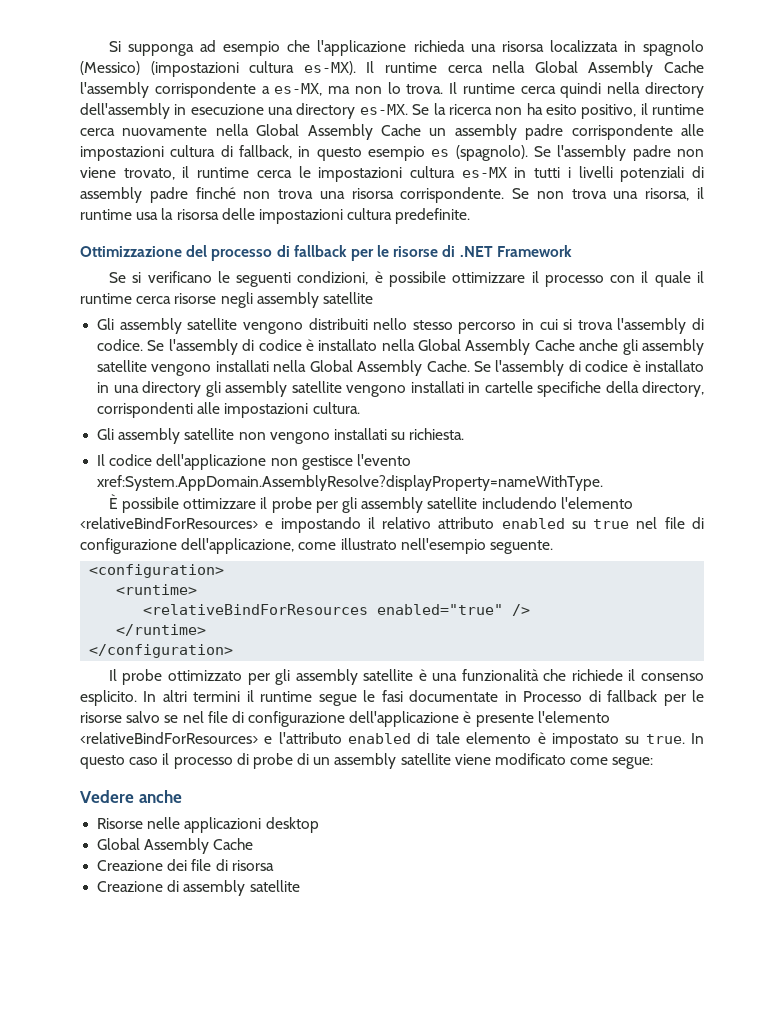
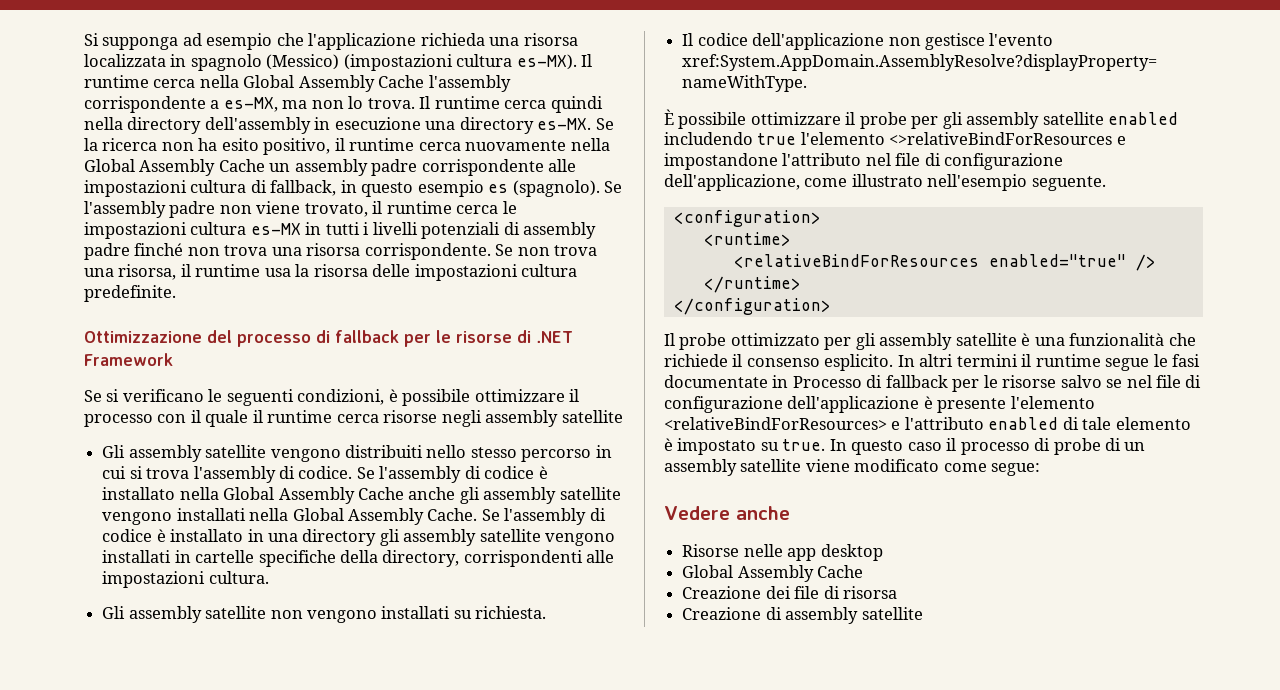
- È possibile ottimizzare il probe per gli assembly satellite includendo l'elemento <relativeBindForResources> e impostando il relativo attributo enabled su true nel file di configurazione dell'applicazione, come illustrato nell'esempio seguente.
+ È possibile ottimizzare il probe per gli assembly satellite enabled includendo true l'elemento <>relativeBindForResources e impostandone l'attributo nel file di configurazione dell'applicazione, come illustrato nell'esempio seguente.
- Risorse nelle applicazioni desktop
+ Risorse nelle app desktop

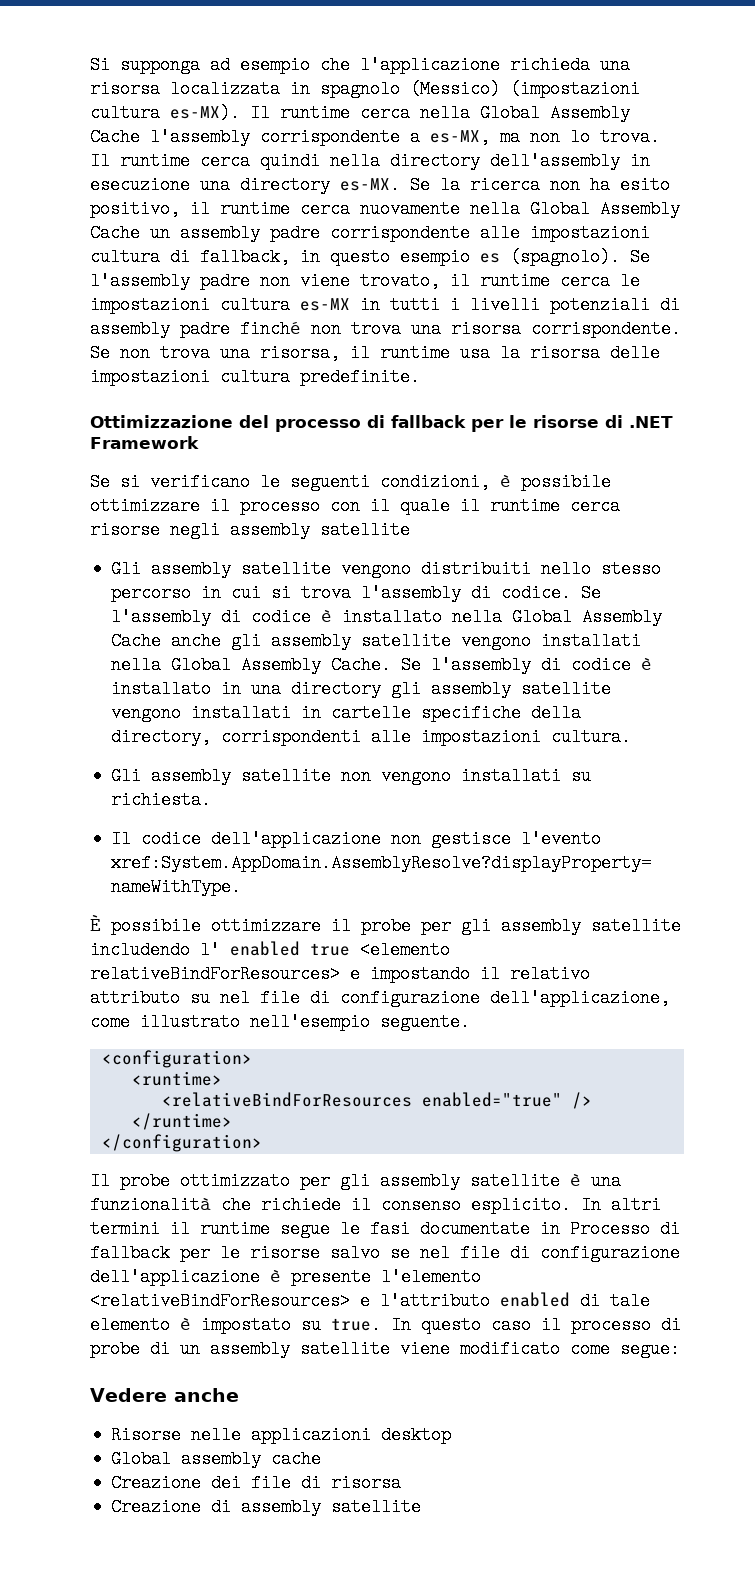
- È possibile ottimizzare il probe per gli assembly satellite enabled includendo true l'elemento <>relativeBindForResources e impostandone l'attributo nel file di configurazione dell'applicazione, come illustrato nell'esempio seguente.
+ È possibile ottimizzare il probe per gli assembly satellite includendo l' enabled true <elemento relativeBindForResources> e impostando il relativo attributo su nel file di configurazione dell'applicazione, come illustrato nell'esempio seguente.
- Risorse nelle app desktop
- Global Assembly Cache
+ Risorse nelle applicazioni desktop
+ Global assembly cache

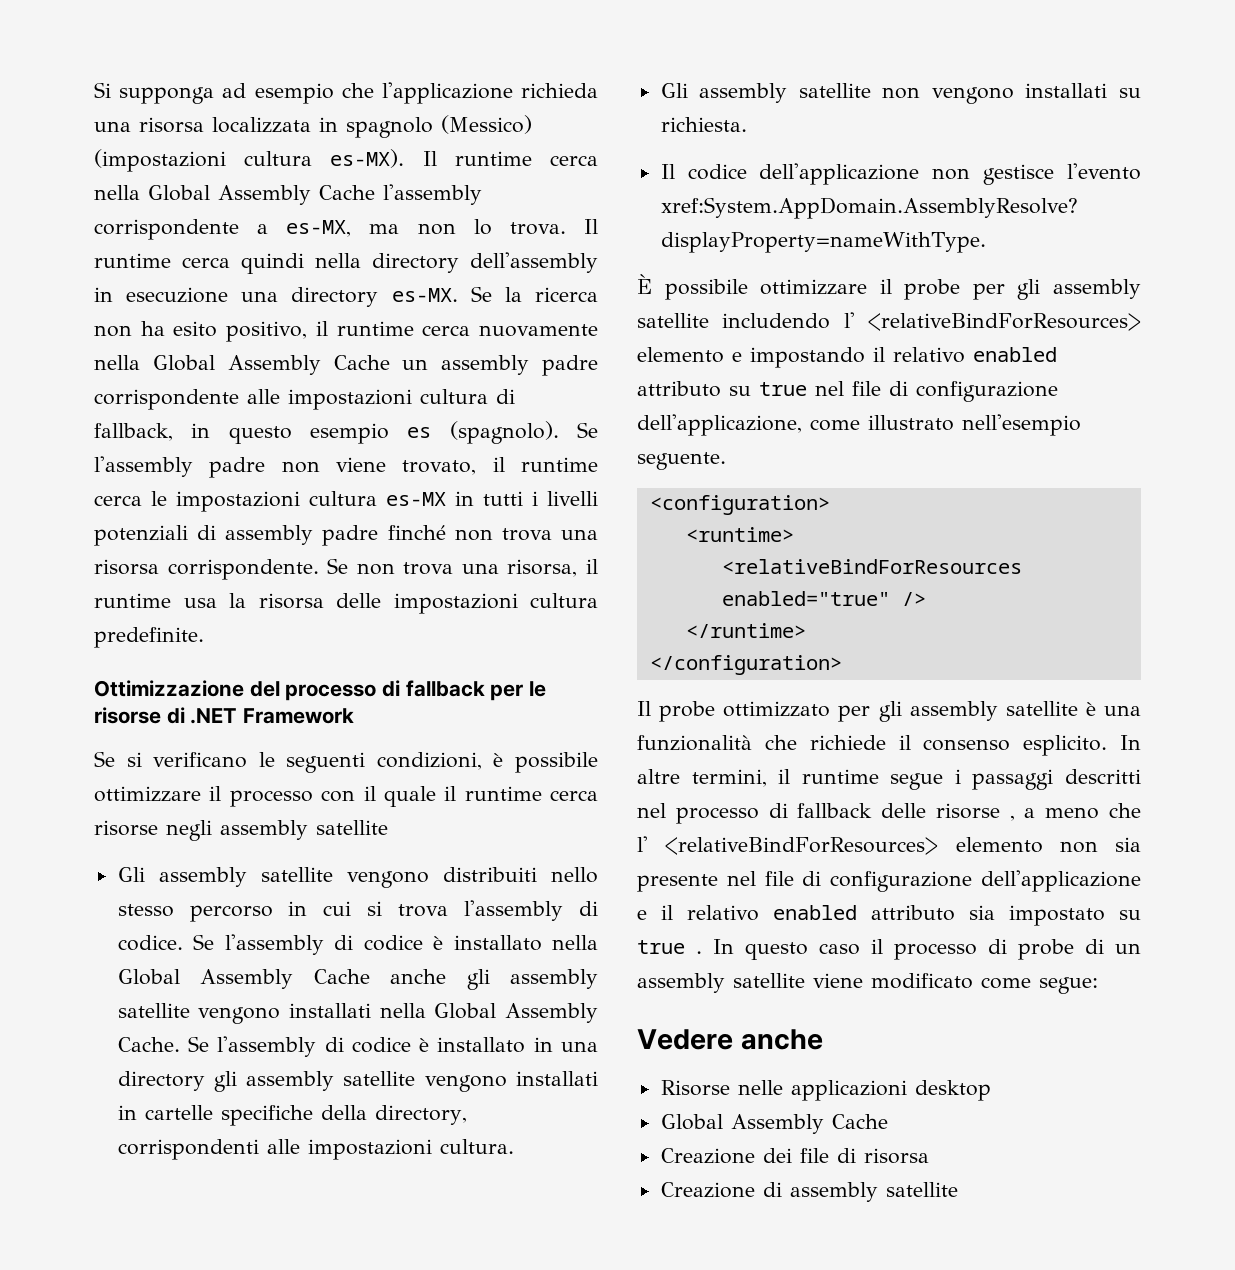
- È possibile ottimizzare il probe per gli assembly satellite includendo l' enabled true <elemento relativeBindForResources> e impostando il relativo attributo su nel file di configurazione dell'applicazione, come illustrato nell'esempio seguente.
+ È possibile ottimizzare il probe per gli assembly satellite includendo l' <relativeBindForResources> elemento e impostando il relativo enabled attributo su true nel file di configurazione dell'applicazione, come illustrato nell'esempio seguente.
- In altri termini il runtime segue le fasi documentate in Processo di fallback per le risorse salvo se nel file di configurazione dell'applicazione è presente l'elemento <relativeBindForResources> e l'attributo enabled di tale elemento è impostato su true.
+ In altre termini, il runtime segue i passaggi descritti nel processo di fallback delle risorse , a meno che l' <relativeBindForResources> elemento non sia presente nel file di configurazione dell'applicazione e il relativo enabled attributo sia impostato su true .
  Risorse nelle applicazioni desktop
- Global assembly cache
+ Global Assembly Cache

